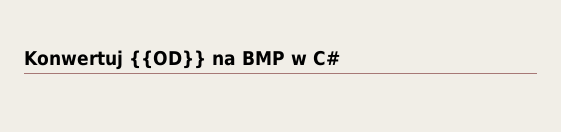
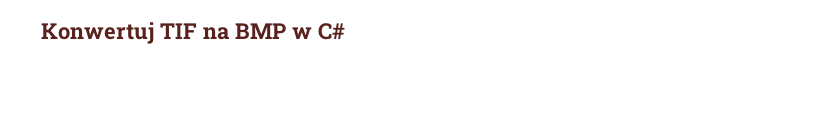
- Konwertuj {{OD}} na BMP w C#
+ Konwertuj TIF na BMP w C#

